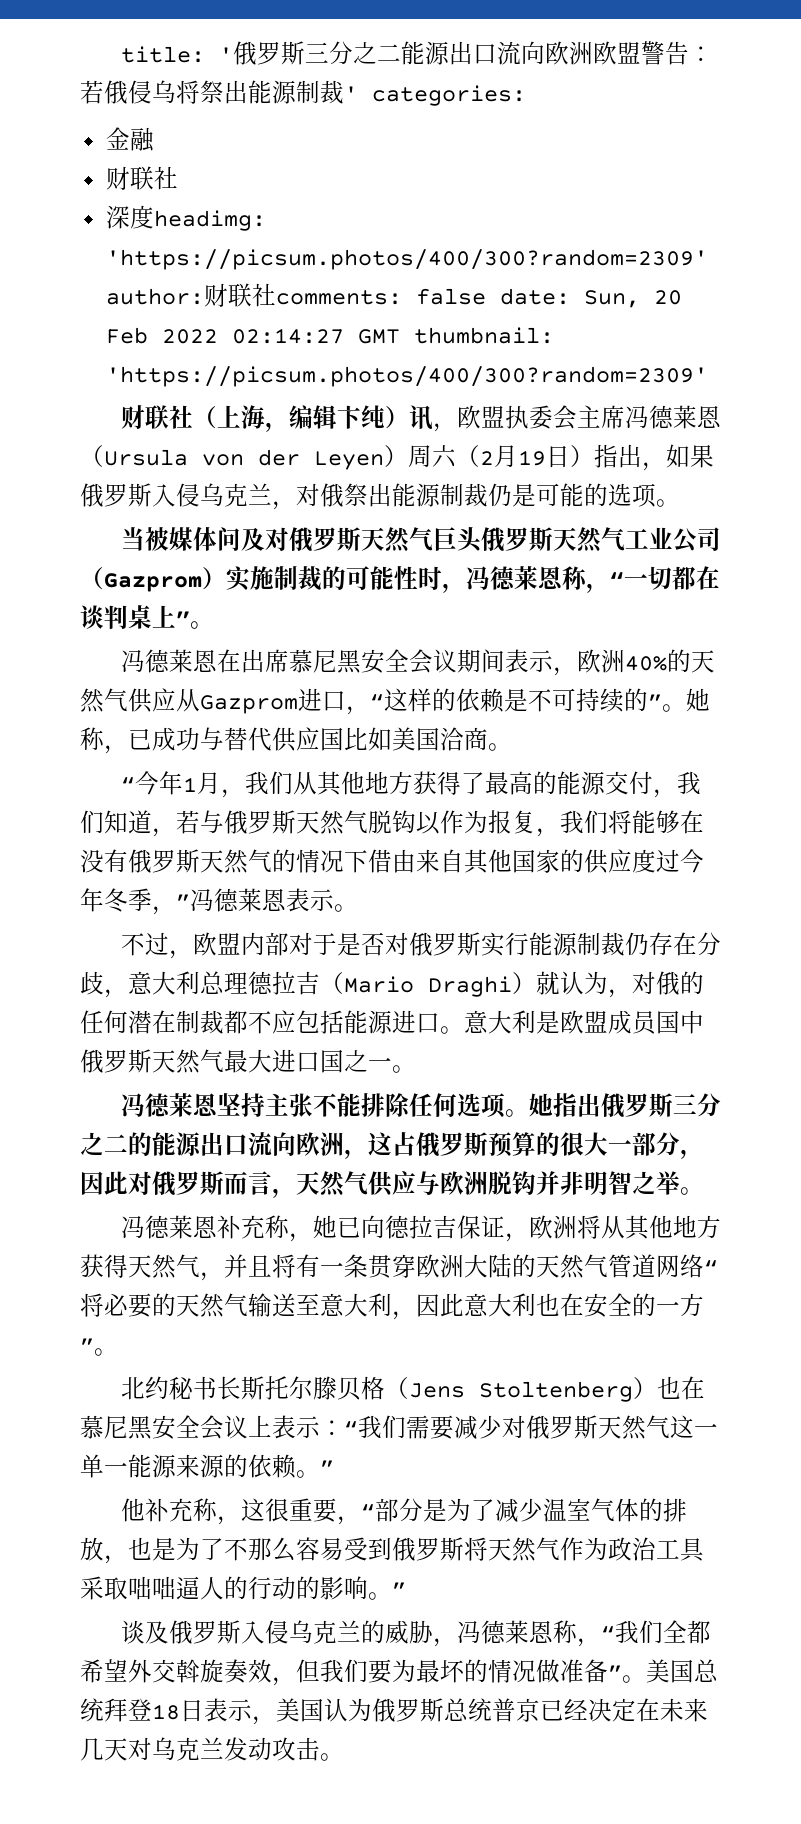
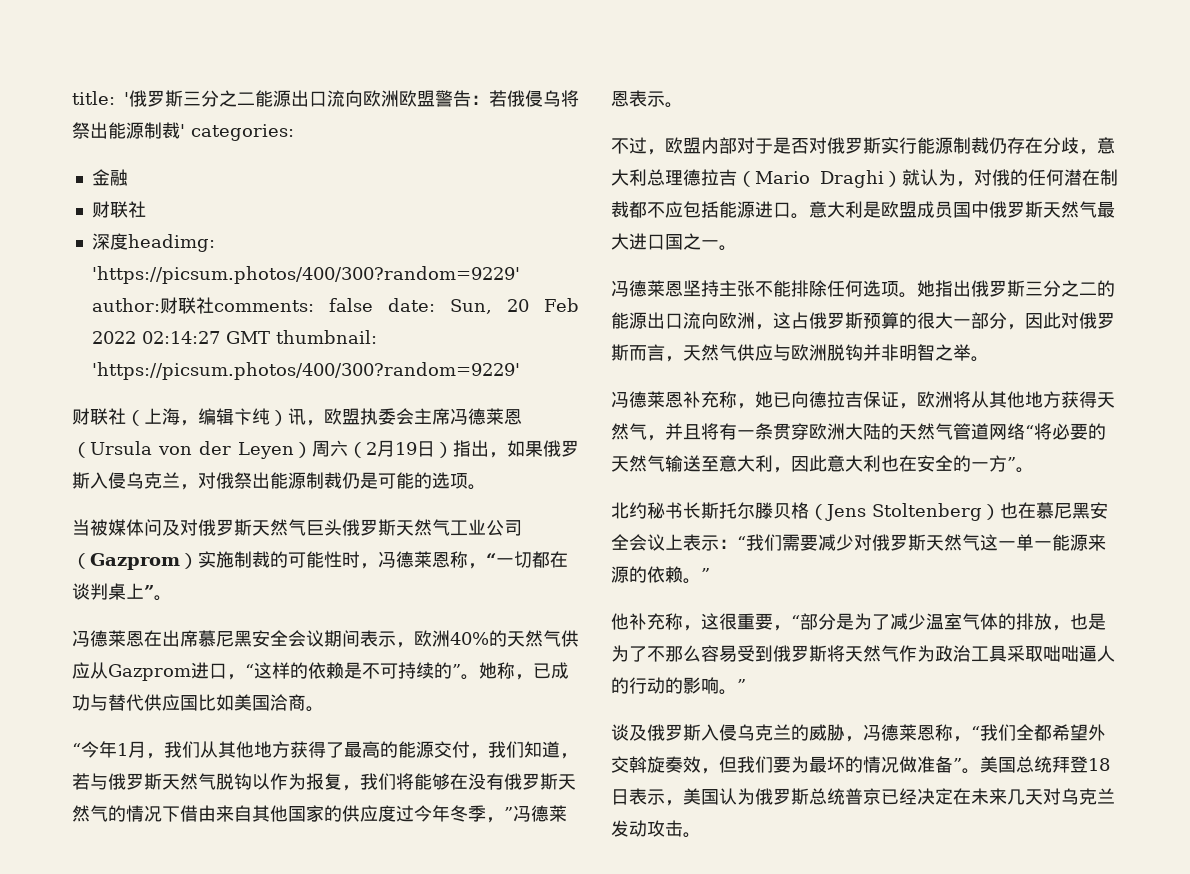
- 深度headimg: 'https://picsum.photos/400/300?random=2309' author:财联社comments: false date: Sun, 20 Feb 2022 02:14:27 GMT thumbnail: 'https://picsum.photos/400/300?random=2309'
+ 深度headimg: 'https://picsum.photos/400/300?random=9229' author:财联社comments: false date: Sun, 20 Feb 2022 02:14:27 GMT thumbnail: 'https://picsum.photos/400/300?random=9229'

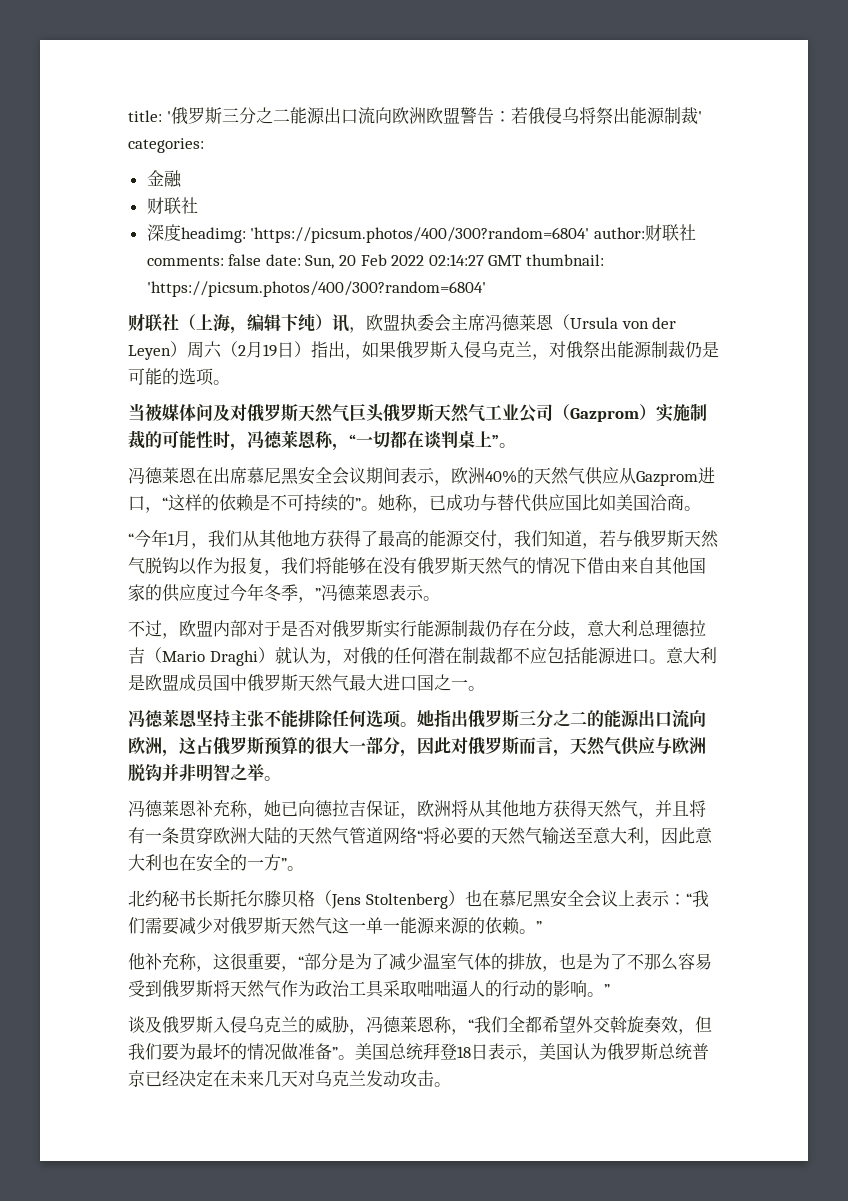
- 深度headimg: 'https://picsum.photos/400/300?random=9229' author:财联社comments: false date: Sun, 20 Feb 2022 02:14:27 GMT thumbnail: 'https://picsum.photos/400/300?random=9229'
+ 深度headimg: 'https://picsum.photos/400/300?random=6804' author:财联社comments: false date: Sun, 20 Feb 2022 02:14:27 GMT thumbnail: 'https://picsum.photos/400/300?random=6804'

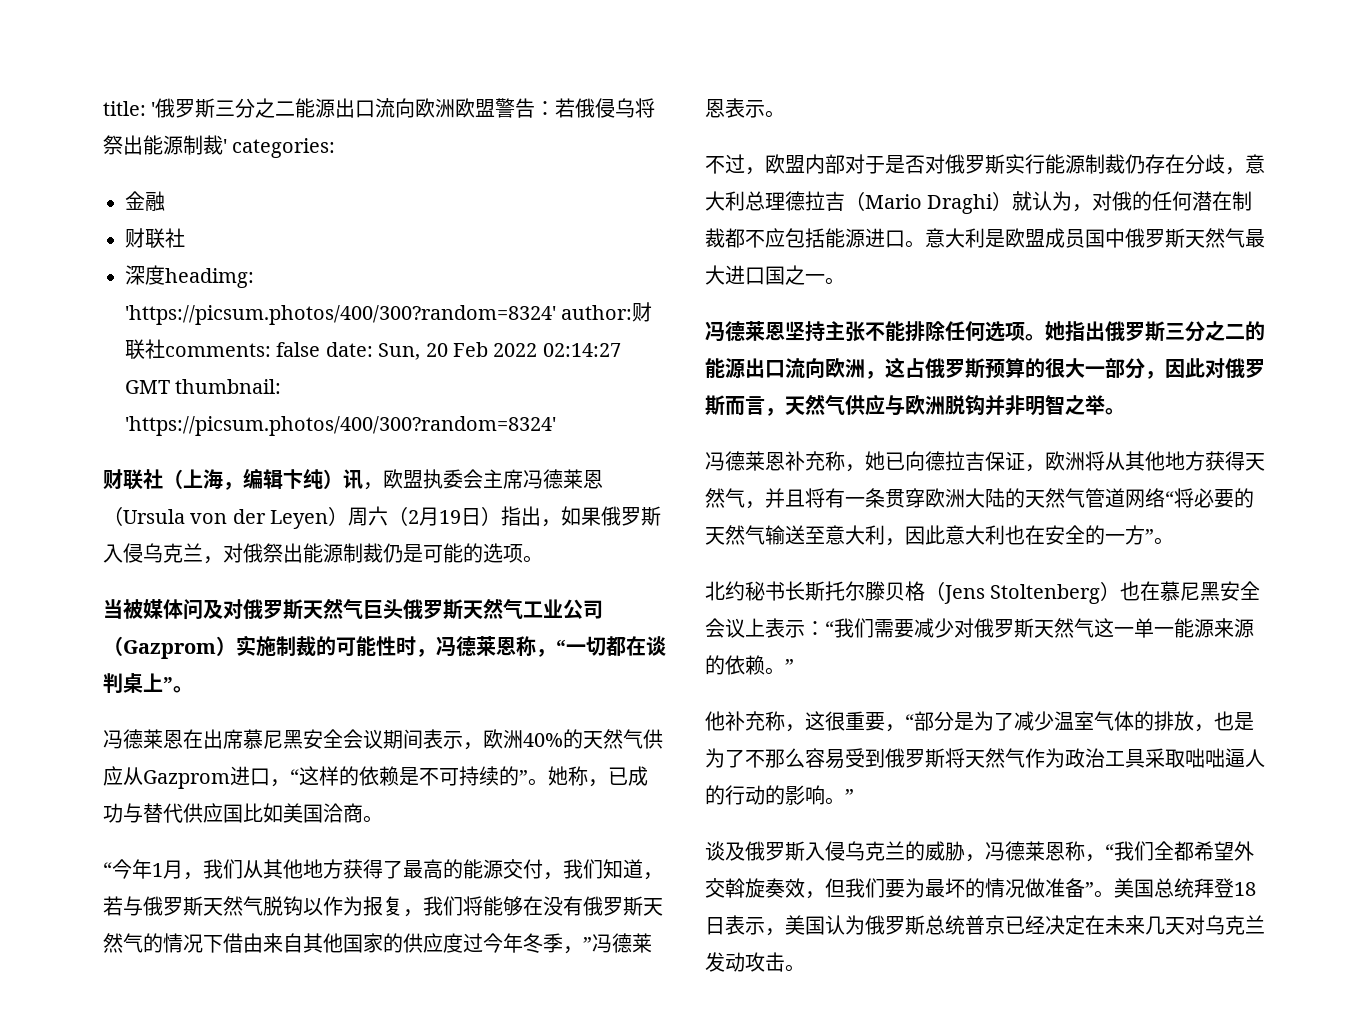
- 深度headimg: 'https://picsum.photos/400/300?random=6804' author:财联社comments: false date: Sun, 20 Feb 2022 02:14:27 GMT thumbnail: 'https://picsum.photos/400/300?random=6804'
+ 深度headimg: 'https://picsum.photos/400/300?random=8324' author:财联社comments: false date: Sun, 20 Feb 2022 02:14:27 GMT thumbnail: 'https://picsum.photos/400/300?random=8324'

